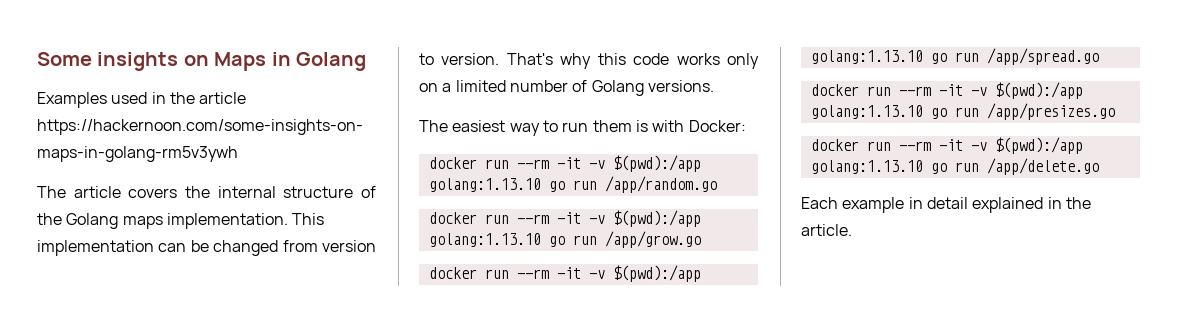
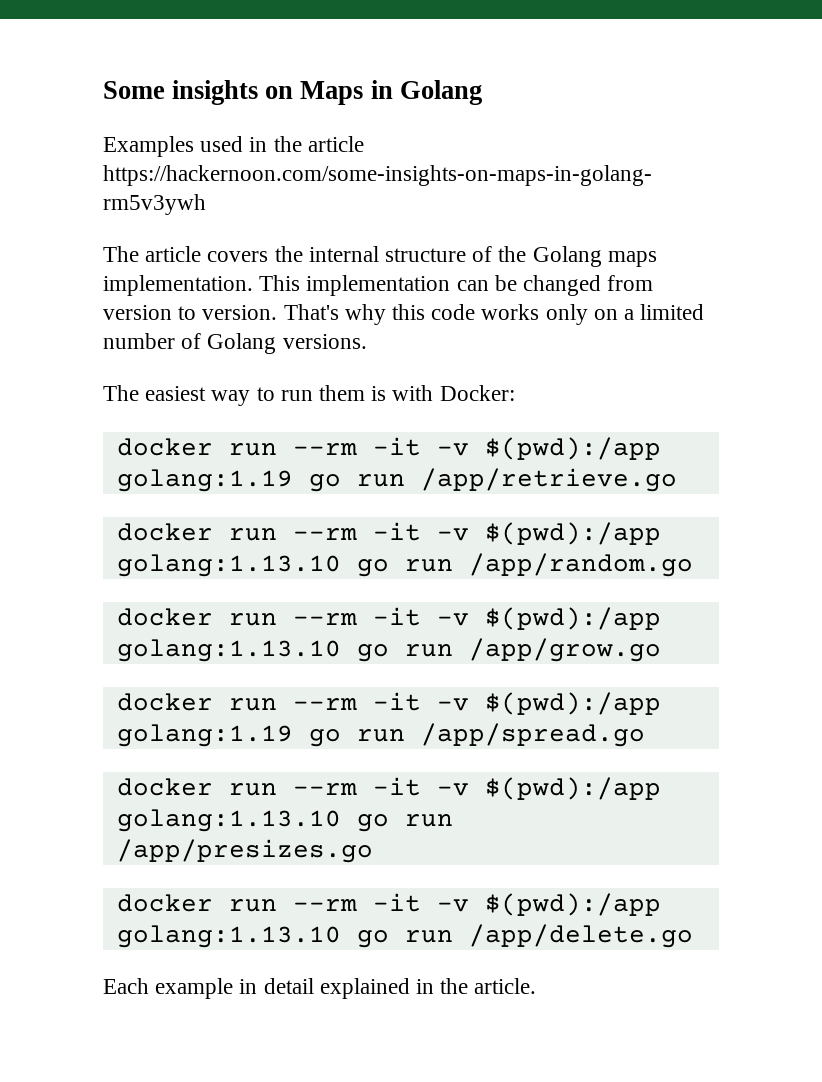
+ docker run --rm -it -v $(pwd):/app golang:1.19 go run /app/retrieve.go
- docker run --rm -it -v $(pwd):/app golang:1.13.10 go run /app/spread.go
+ docker run --rm -it -v $(pwd):/app golang:1.19 go run /app/spread.go

